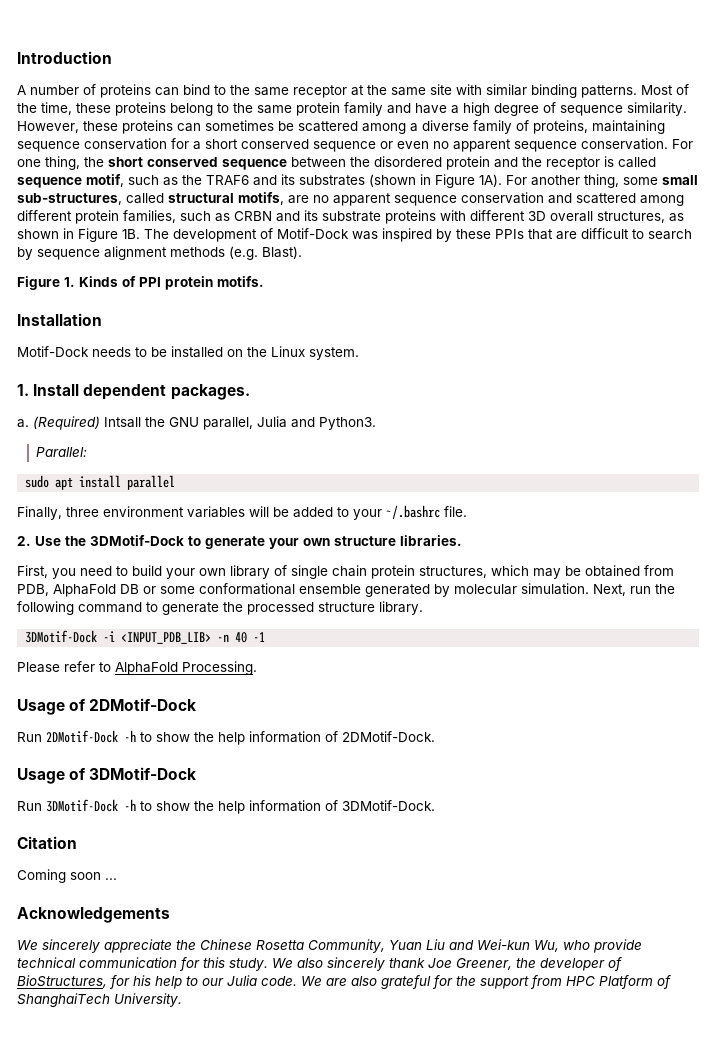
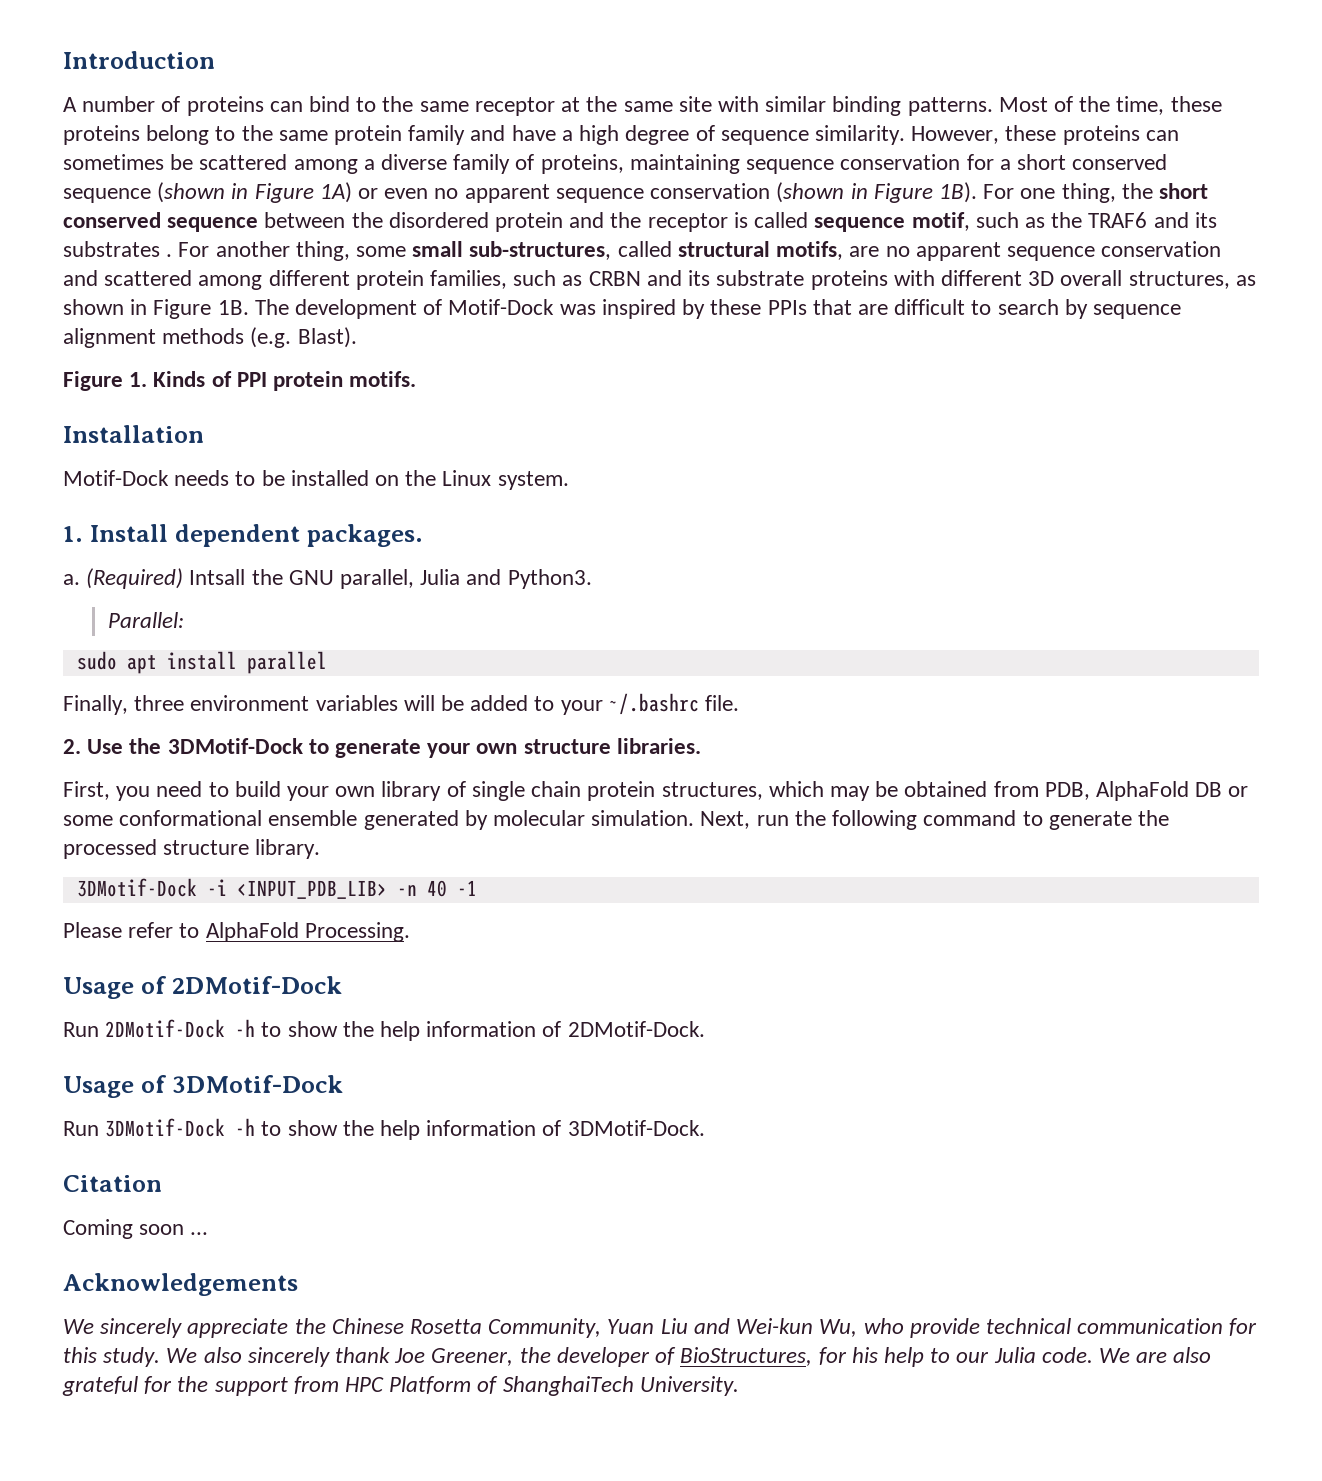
- However, these proteins can sometimes be scattered among a diverse family of proteins, maintaining sequence conservation for a short conserved sequence or even no apparent sequence conservation.
+ However, these proteins can sometimes be scattered among a diverse family of proteins, maintaining sequence conservation for a short conserved sequence (shown in Figure 1A) or even no apparent sequence conservation (shown in Figure 1B).
- For one thing, the short conserved sequence between the disordered protein and the receptor is called sequence motif, such as the TRAF6 and its substrates (shown in Figure 1A).
+ For one thing, the short conserved sequence between the disordered protein and the receptor is called sequence motif, such as the TRAF6 and its substrates .

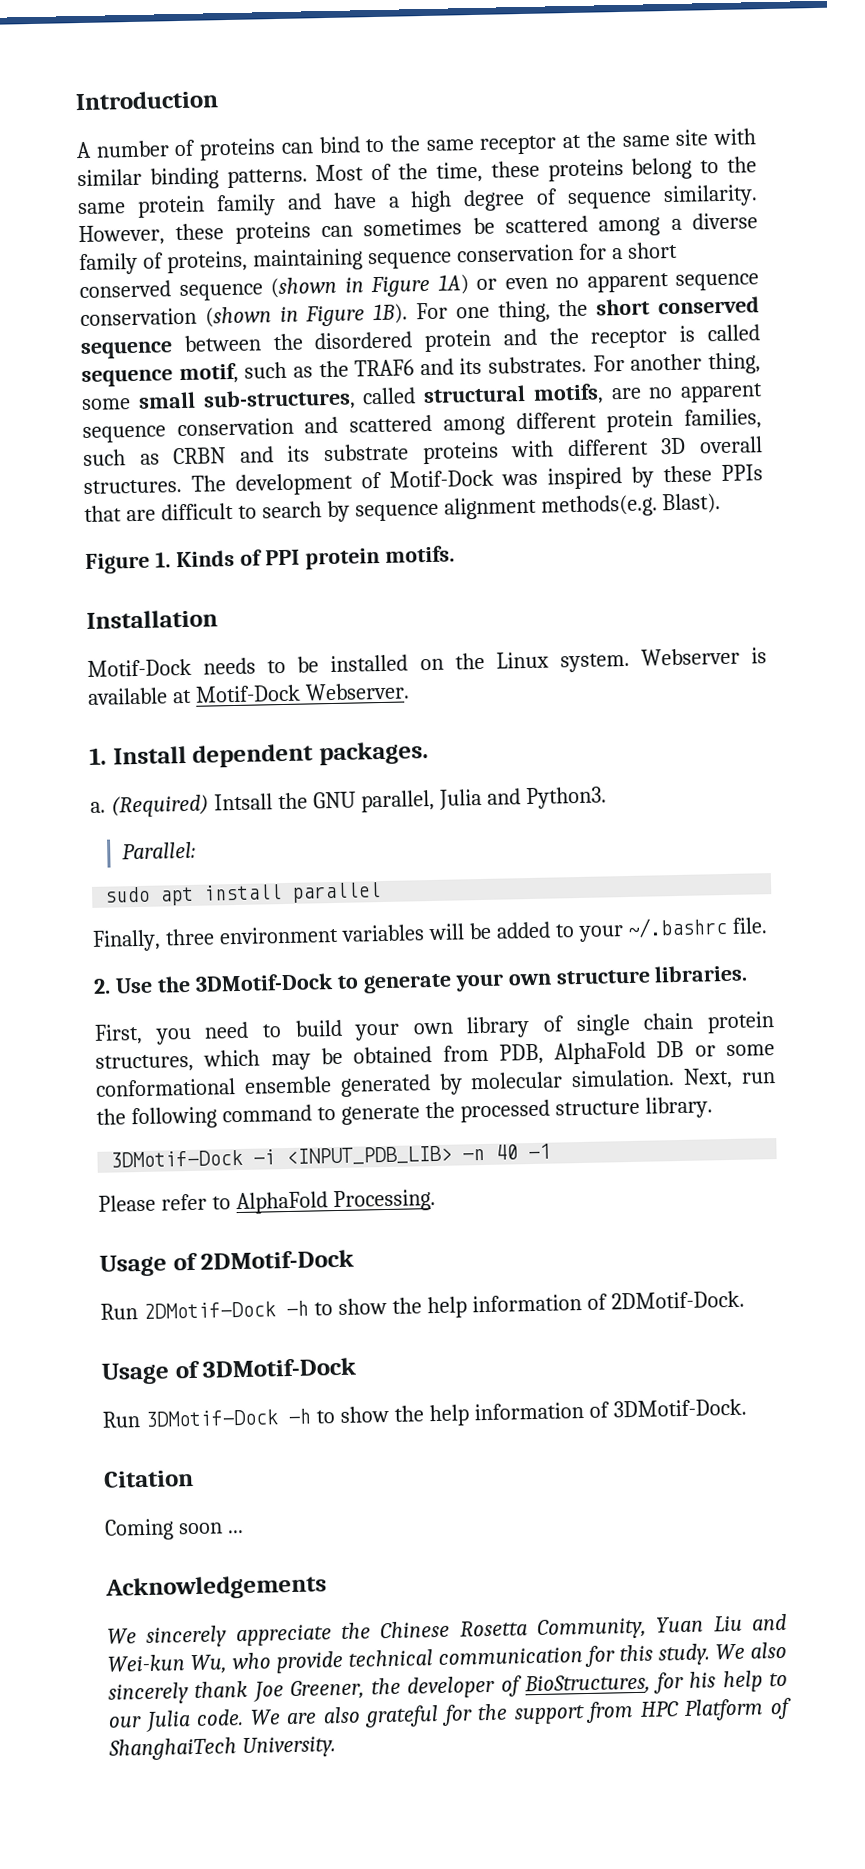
- For one thing, the short conserved sequence between the disordered protein and the receptor is called sequence motif, such as the TRAF6 and its substrates .
+ For one thing, the short conserved sequence between the disordered protein and the receptor is called sequence motif, such as the TRAF6 and its substrates.
- For another thing, some small sub-structures, called structural motifs, are no apparent sequence conservation and scattered among different protein families, such as CRBN and its substrate proteins with different 3D overall structures, as shown in Figure 1B.
+ For another thing, some small sub-structures, called structural motifs, are no apparent sequence conservation and scattered among different protein families, such as CRBN and its substrate proteins with different 3D overall structures.
- The development of Motif-Dock was inspired by these PPIs that are difficult to search by sequence alignment methods (e.g. Blast).
+ The development of Motif-Dock was inspired by these PPIs that are difficult to search by sequence alignment methods(e.g. Blast).
+ Webserver is available at Motif-Dock Webserver.

